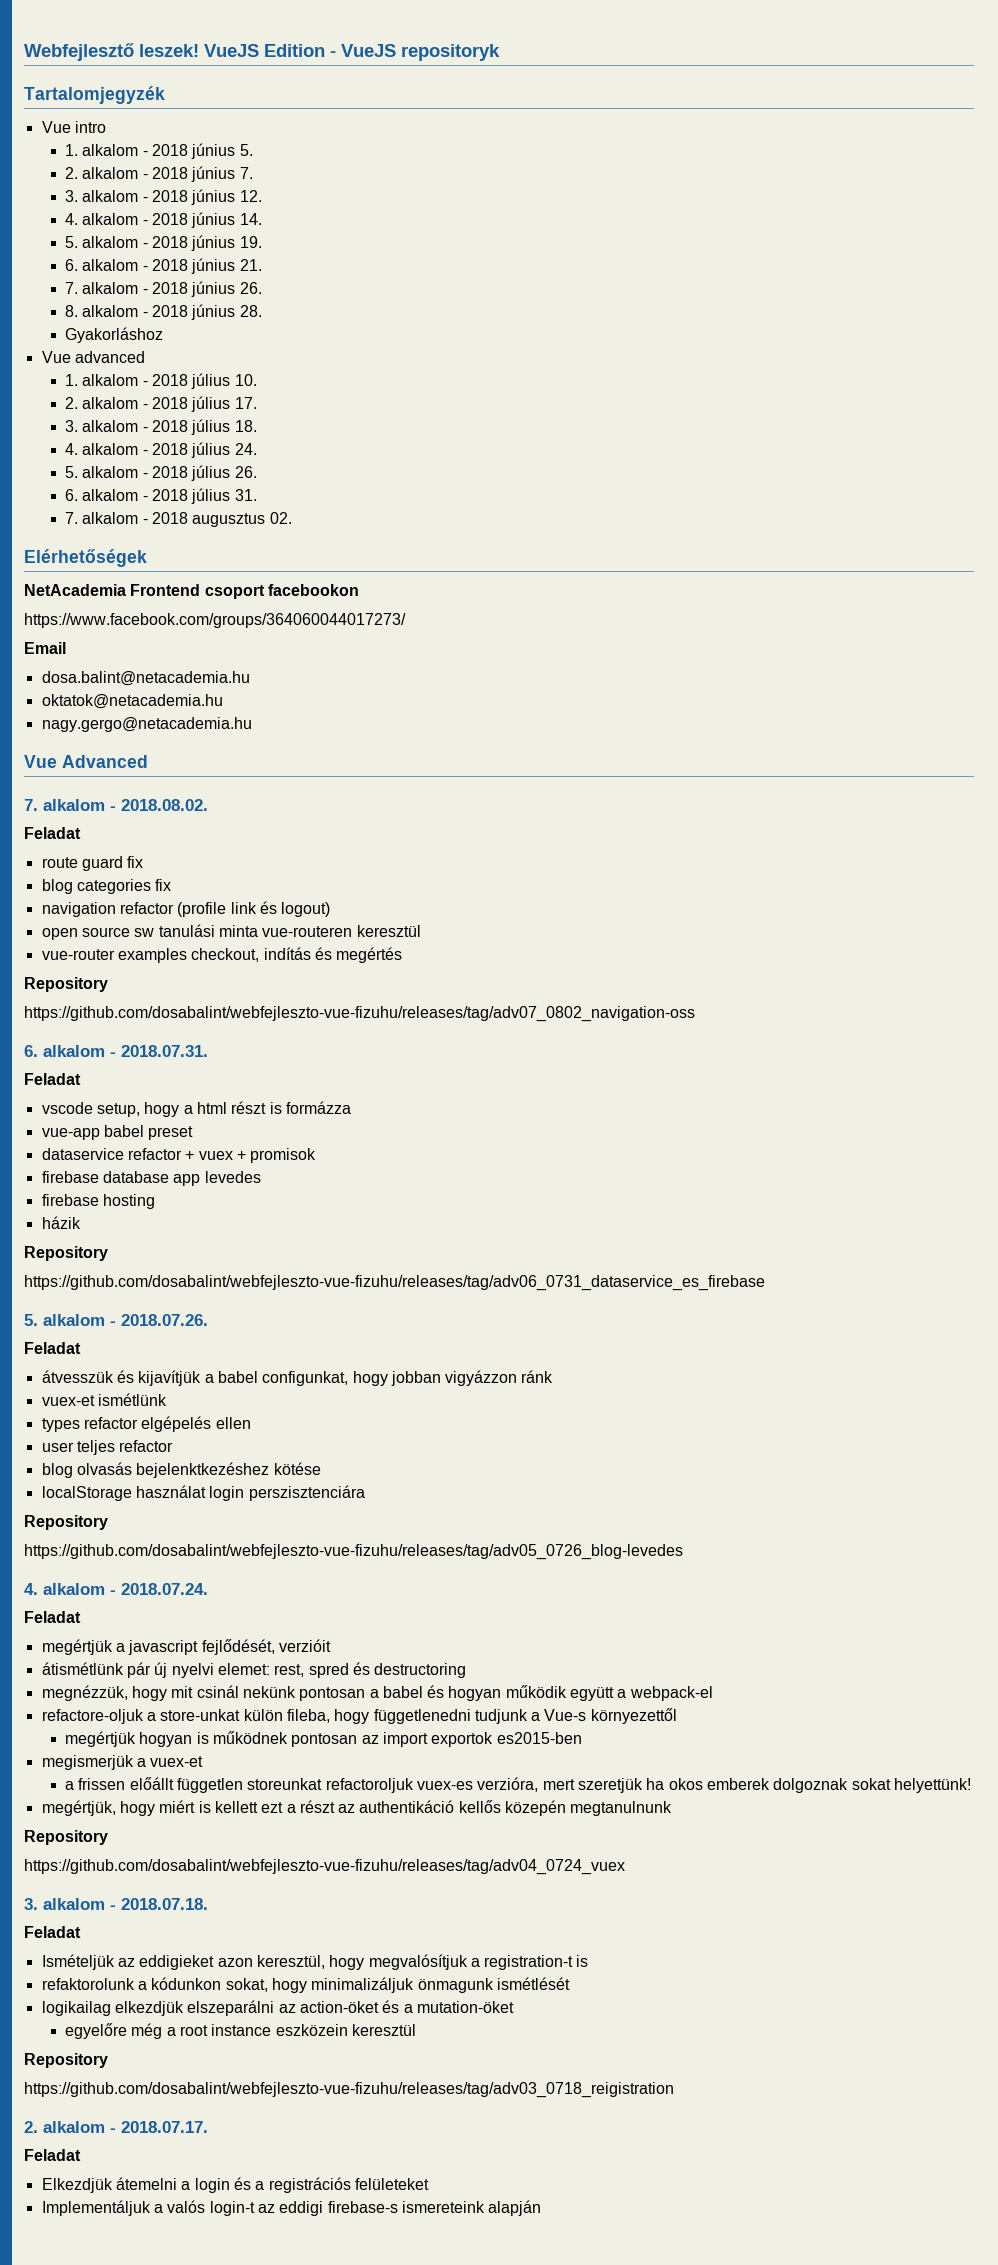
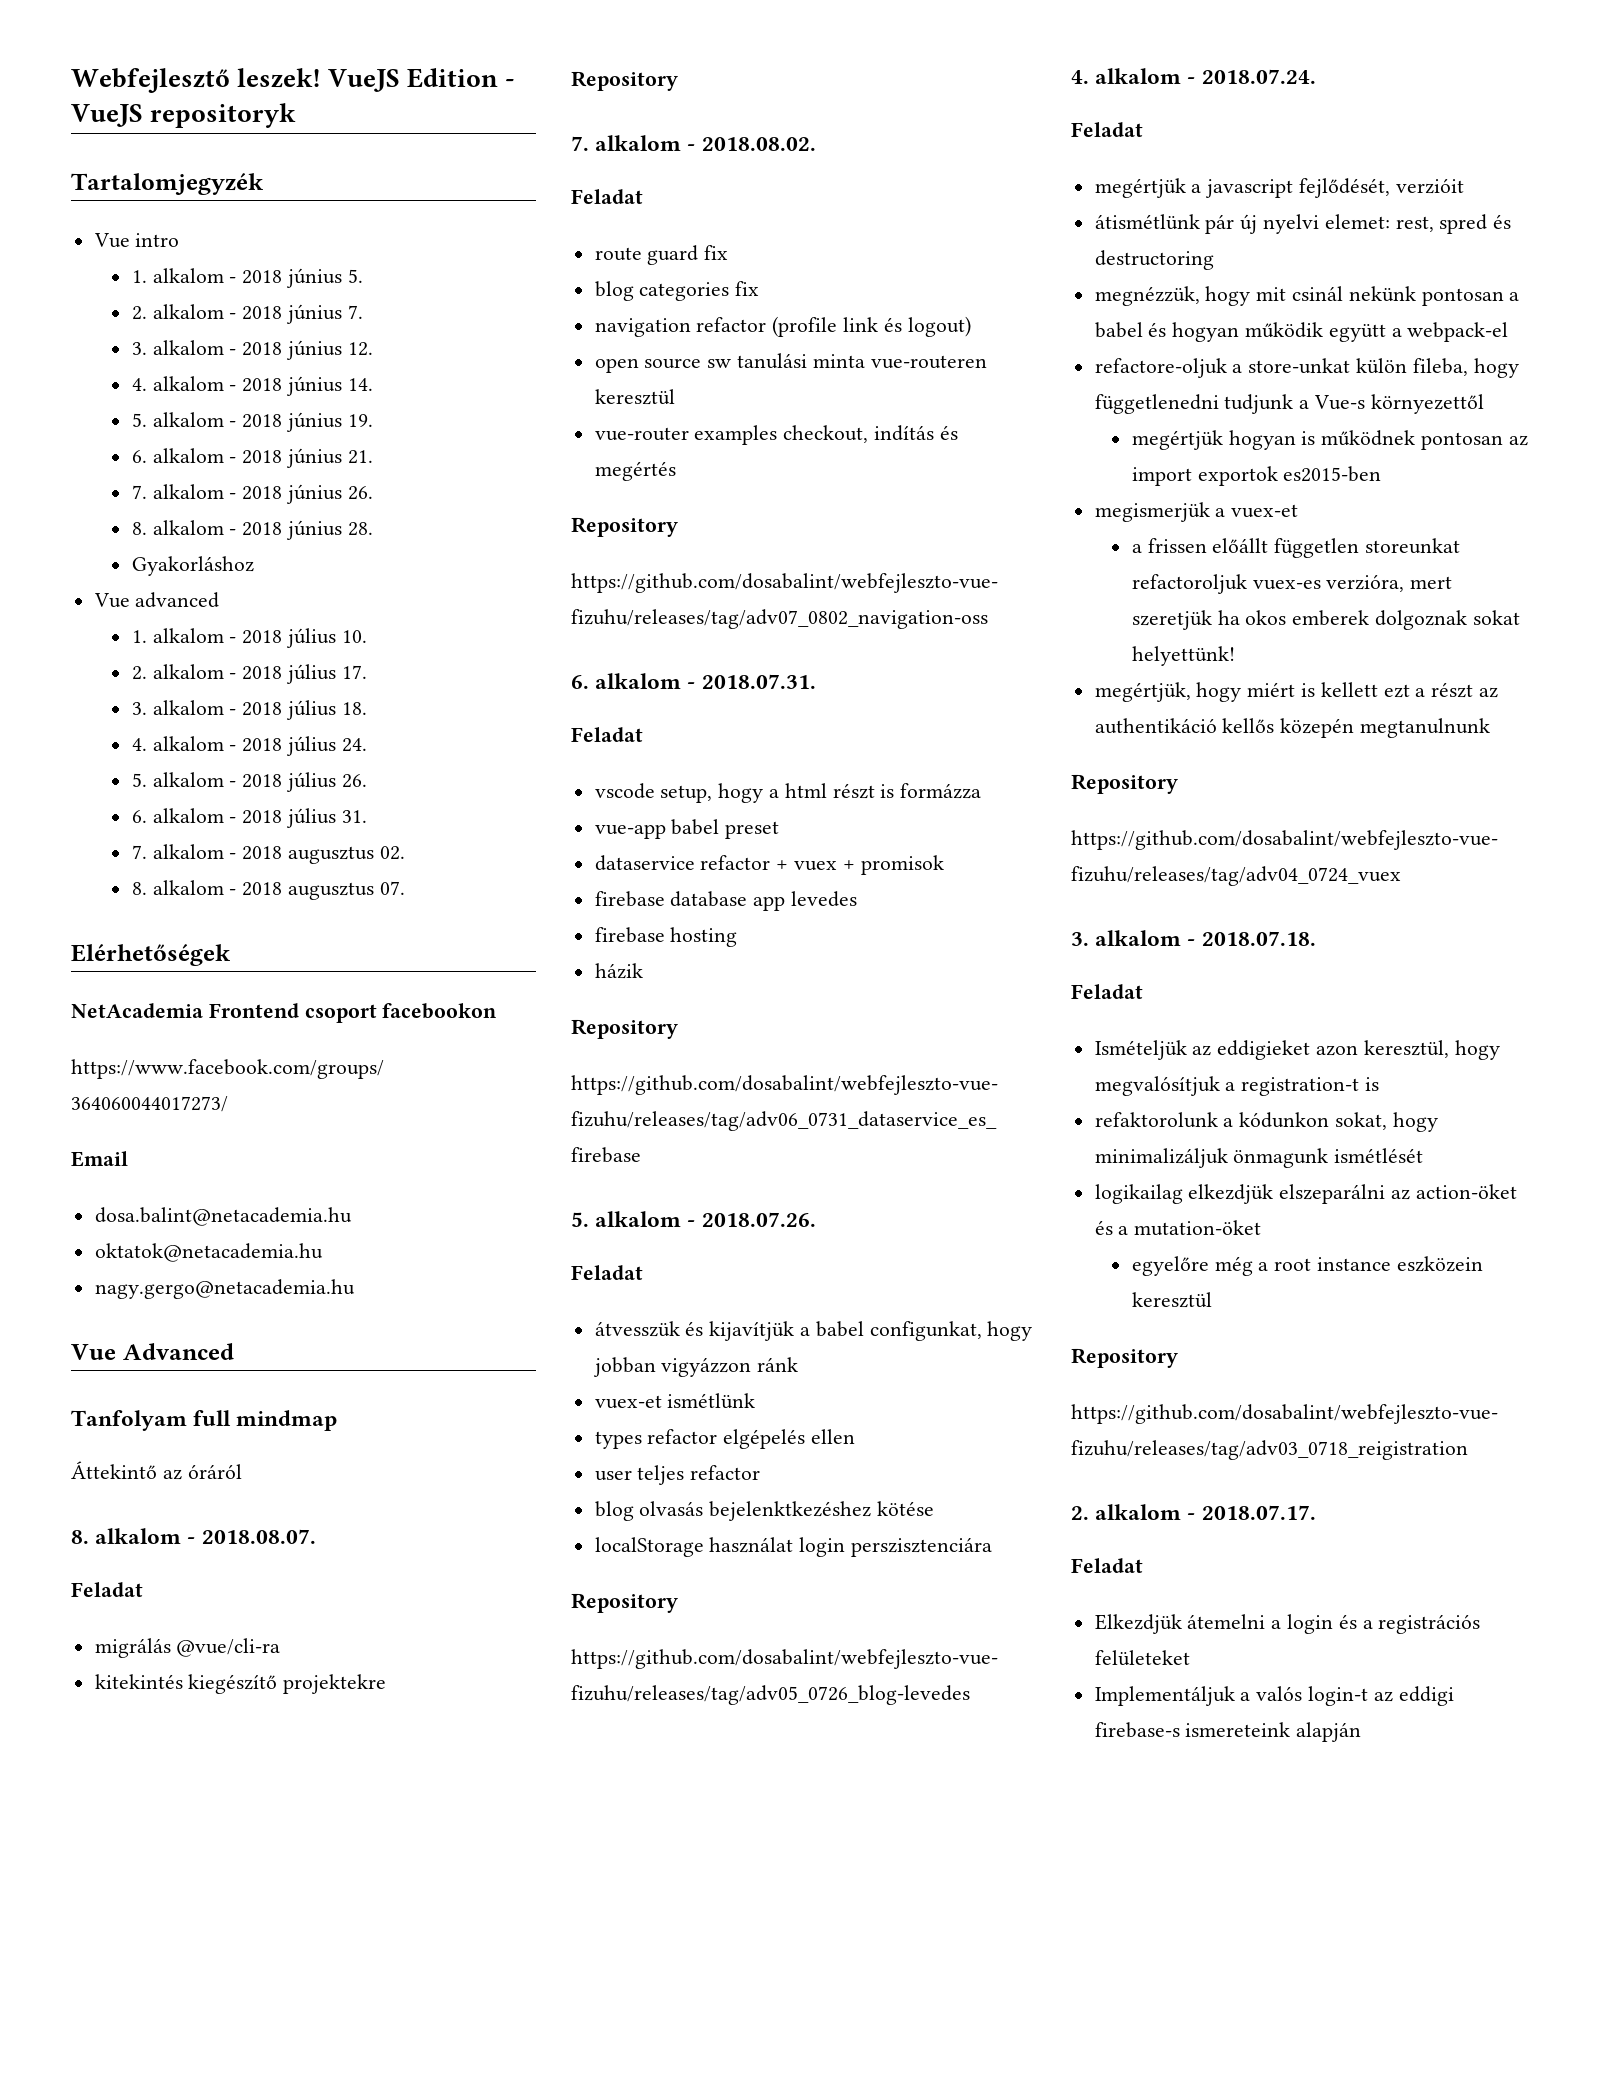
+ 8. alkalom - 2018 augusztus 07.
+ Tanfolyam full mindmap
+ Áttekintő az óráról
+ 8. alkalom - 2018.08.07.
+ Feladat
+ migrálás @vue/cli-ra
+ kitekintés kiegészítő projektekre
+ Repository

